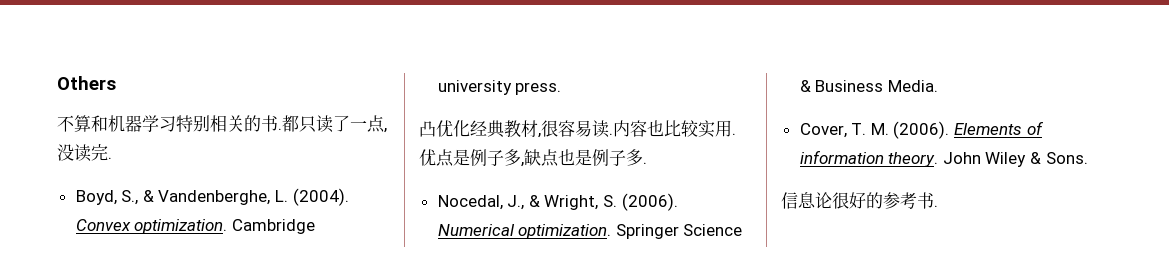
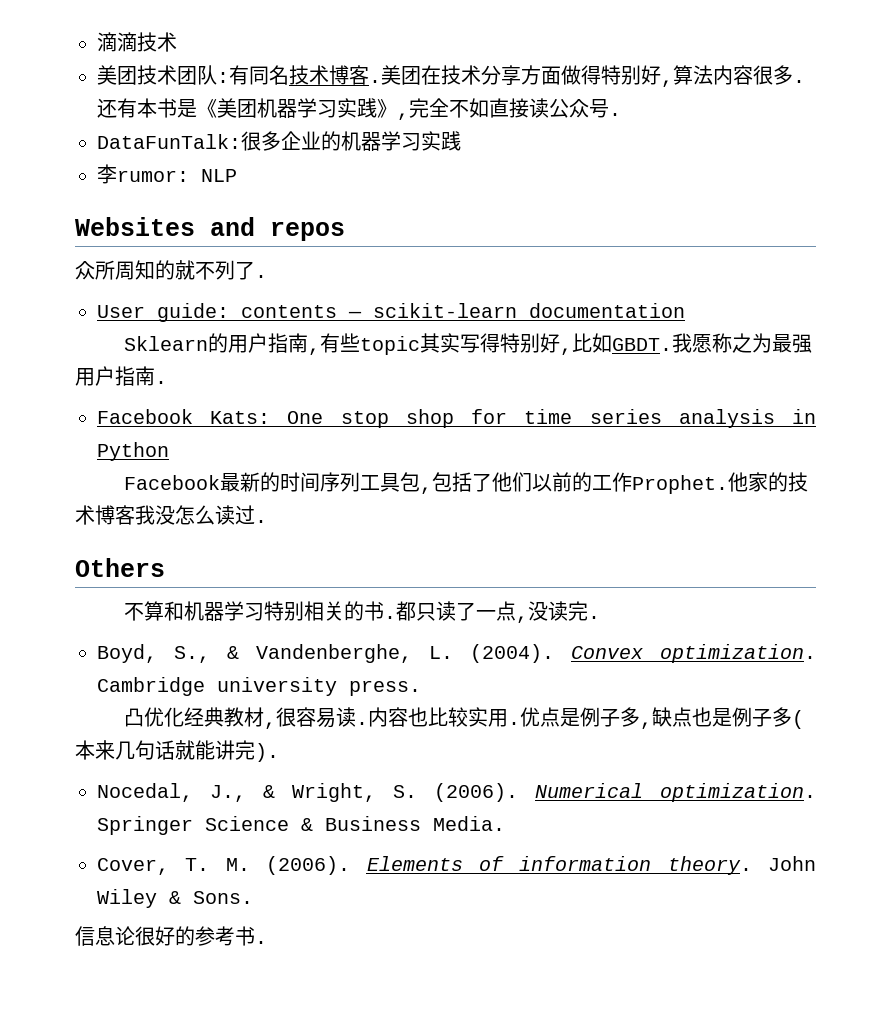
+ 滴滴技术
+ 美团技术团队:有同名技术博客.美团在技术分享方面做得特别好,算法内容很多.还有本书是《美团机器学习实践》,完全不如直接读公众号.
+ DataFunTalk:很多企业的机器学习实践
+ 李rumor: NLP
+ Websites and repos
+ 众所周知的就不列了.
+ User guide: contents — scikit-learn documentation
+ Sklearn的用户指南,有些topic其实写得特别好,比如GBDT.我愿称之为最强用户指南.
+ Facebook Kats: One stop shop for time series analysis in Python
+ Facebook最新的时间序列工具包,包括了他们以前的工作Prophet.他家的技术博客我没怎么读过.
- 优点是例子多,缺点也是例子多.
+ 优点是例子多,缺点也是例子多(本来几句话就能讲完).

